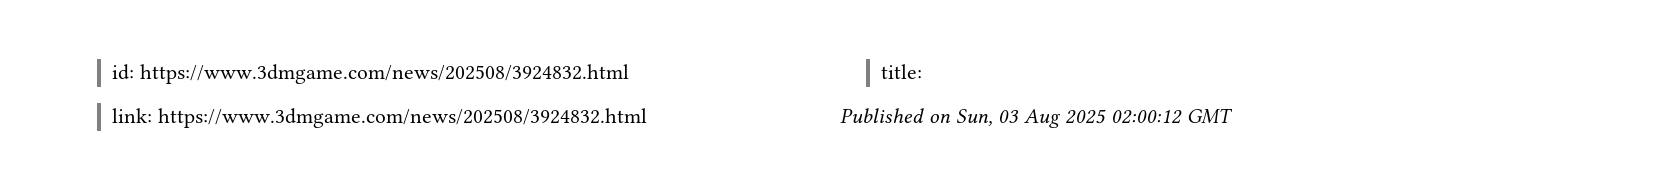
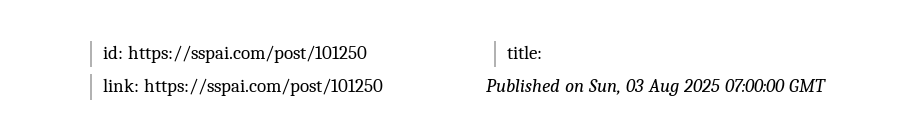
- id: https://www.3dmgame.com/news/202508/3924832.html
+ id: https://sspai.com/post/101250
- link: https://www.3dmgame.com/news/202508/3924832.html
+ link: https://sspai.com/post/101250
- Published on Sun, 03 Aug 2025 02:00:12 GMT
+ Published on Sun, 03 Aug 2025 07:00:00 GMT

